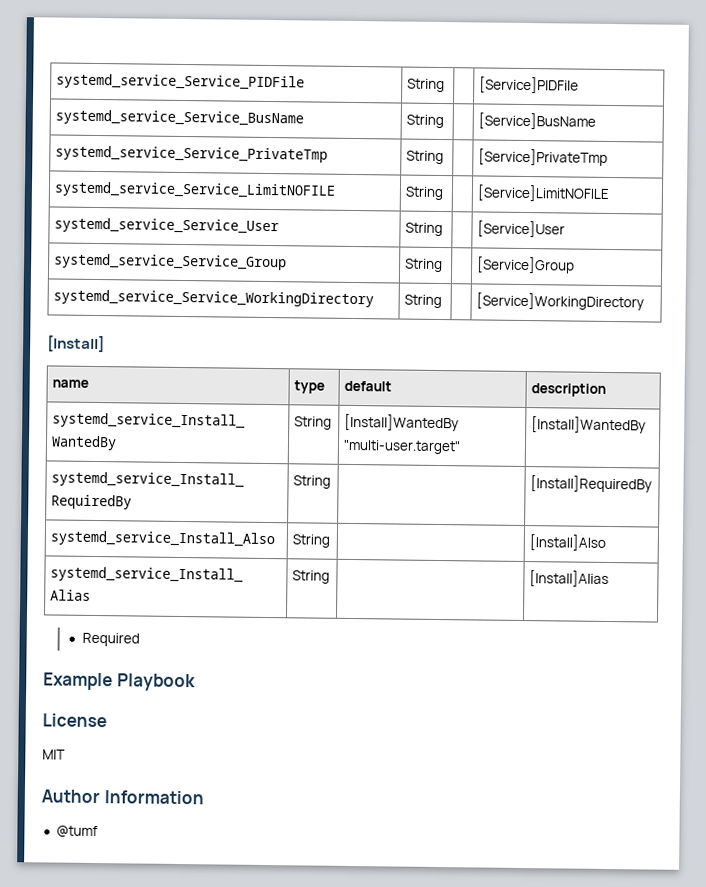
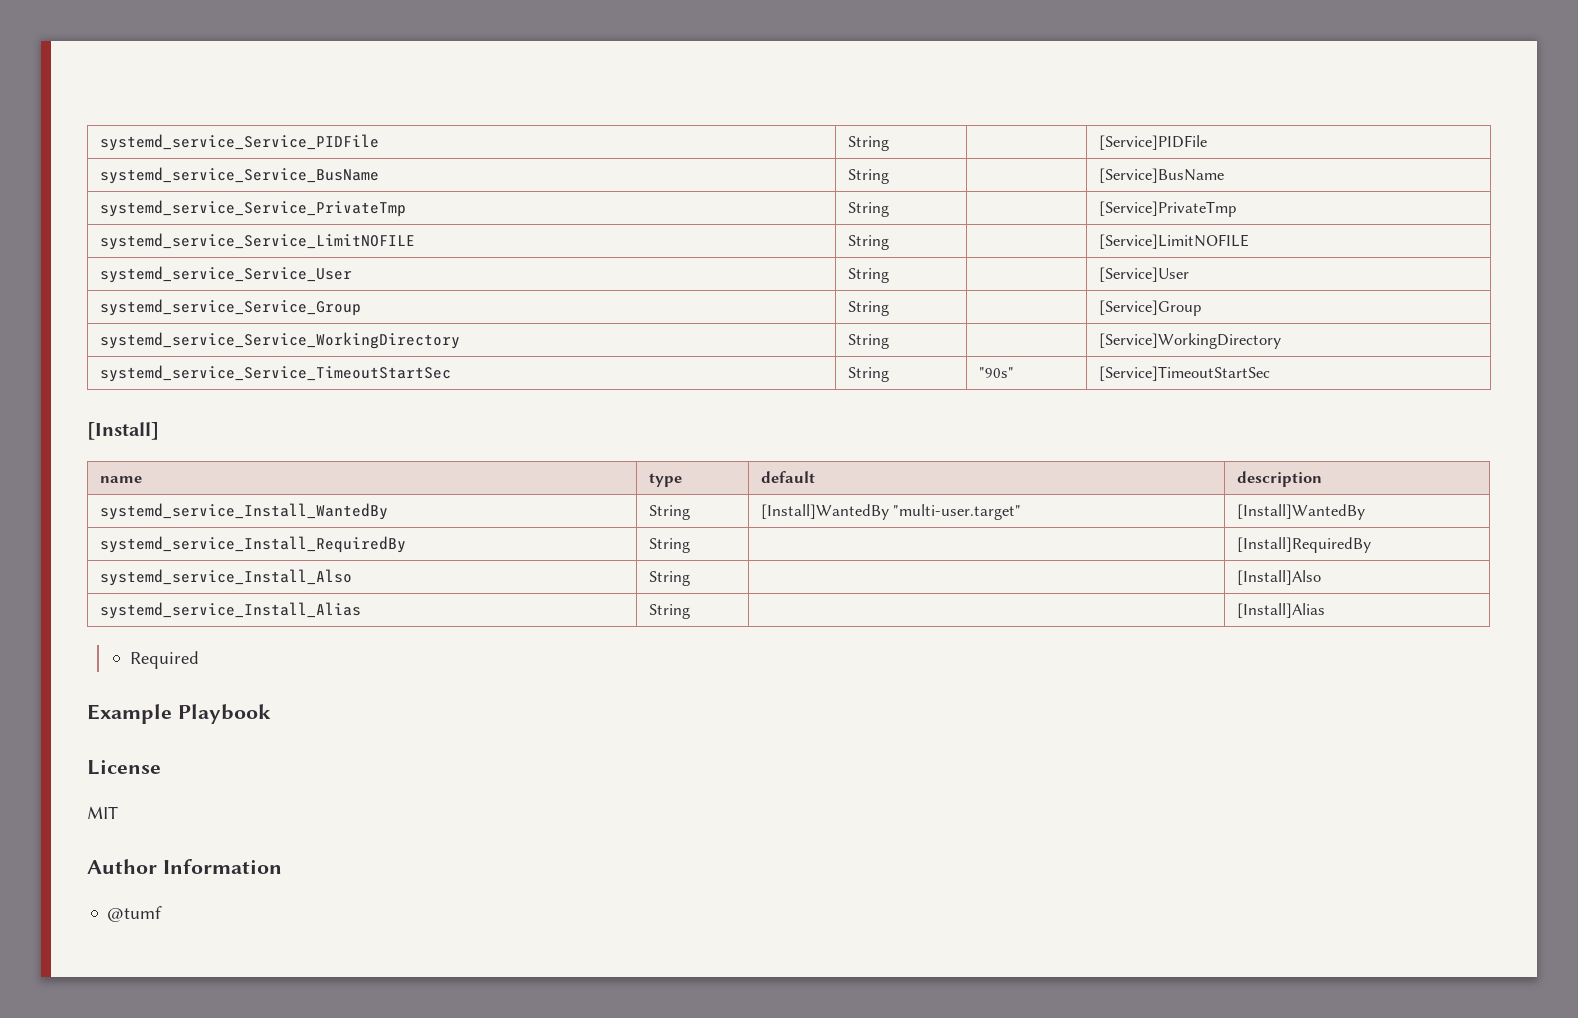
+ systemd_service_Service_TimeoutStartSec | String | "90s" | [Service]TimeoutStartSec

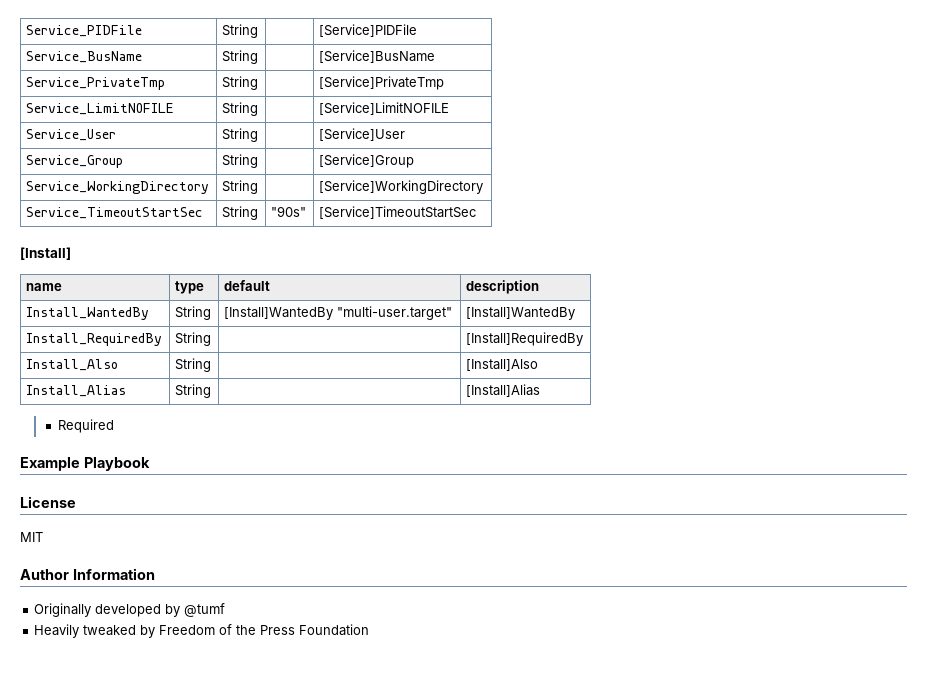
- systemd_service_Service_PIDFile | String | | [Service]PIDFile
+ Service_PIDFile | String | | [Service]PIDFile
- systemd_service_Service_BusName | String | | [Service]BusName
+ Service_BusName | String | | [Service]BusName
- systemd_service_Service_PrivateTmp | String | | [Service]PrivateTmp
+ Service_PrivateTmp | String | | [Service]PrivateTmp
- systemd_service_Service_LimitNOFILE | String | | [Service]LimitNOFILE
+ Service_LimitNOFILE | String | | [Service]LimitNOFILE
- systemd_service_Service_User | String | | [Service]User
+ Service_User | String | | [Service]User
- systemd_service_Service_Group | String | | [Service]Group
+ Service_Group | String | | [Service]Group
- systemd_service_Service_WorkingDirectory | String | | [Service]WorkingDirectory
+ Service_WorkingDirectory | String | | [Service]WorkingDirectory
- systemd_service_Service_TimeoutStartSec | String | "90s" | [Service]TimeoutStartSec
+ Service_TimeoutStartSec | String | "90s" | [Service]TimeoutStartSec
- systemd_service_Install_WantedBy | String | [Install]WantedBy "multi-user.target" | [Install]WantedBy
+ Install_WantedBy | String | [Install]WantedBy "multi-user.target" | [Install]WantedBy
- systemd_service_Install_RequiredBy | String | | [Install]RequiredBy
+ Install_RequiredBy | String | | [Install]RequiredBy
- systemd_service_Install_Also | String | | [Install]Also
+ Install_Also | String | | [Install]Also
- systemd_service_Install_Alias | String | | [Install]Alias
+ Install_Alias | String | | [Install]Alias
- @tumf
+ Originally developed by @tumf
+ Heavily tweaked by Freedom of the Press Foundation

